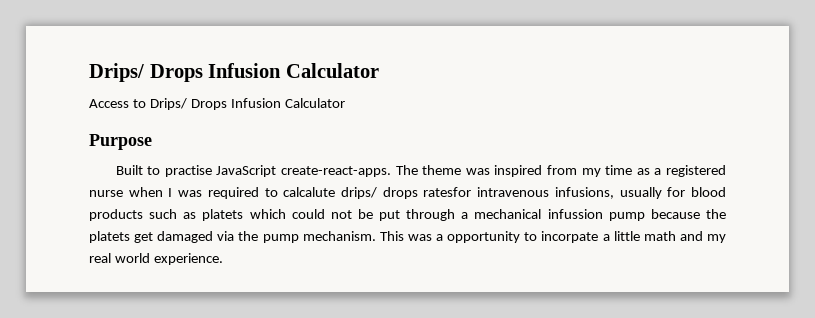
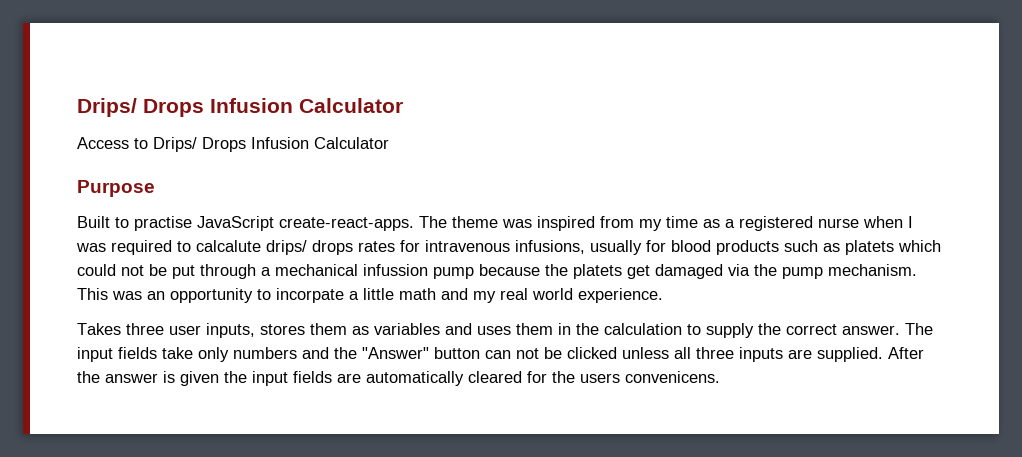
- The theme was inspired from my time as a registered nurse when I was required to calcalute drips/ drops ratesfor intravenous infusions, usually for blood products such as platets which could not be put through a mechanical infussion pump because the platets get damaged via the pump mechanism.
+ The theme was inspired from my time as a registered nurse when I was required to calcalute drips/ drops rates for intravenous infusions, usually for blood products such as platets which could not be put through a mechanical infussion pump because the platets get damaged via the pump mechanism.
- This was a opportunity to incorpate a little math and my real world experience.
+ This was an opportunity to incorpate a little math and my real world experience.
+ Takes three user inputs, stores them as variables and uses them in the calculation to supply the correct answer. The input fields take only numbers and the "Answer" button can not be clicked unless all three inputs are supplied. After the answer is given the input fields are automatically cleared for the users convenicens.

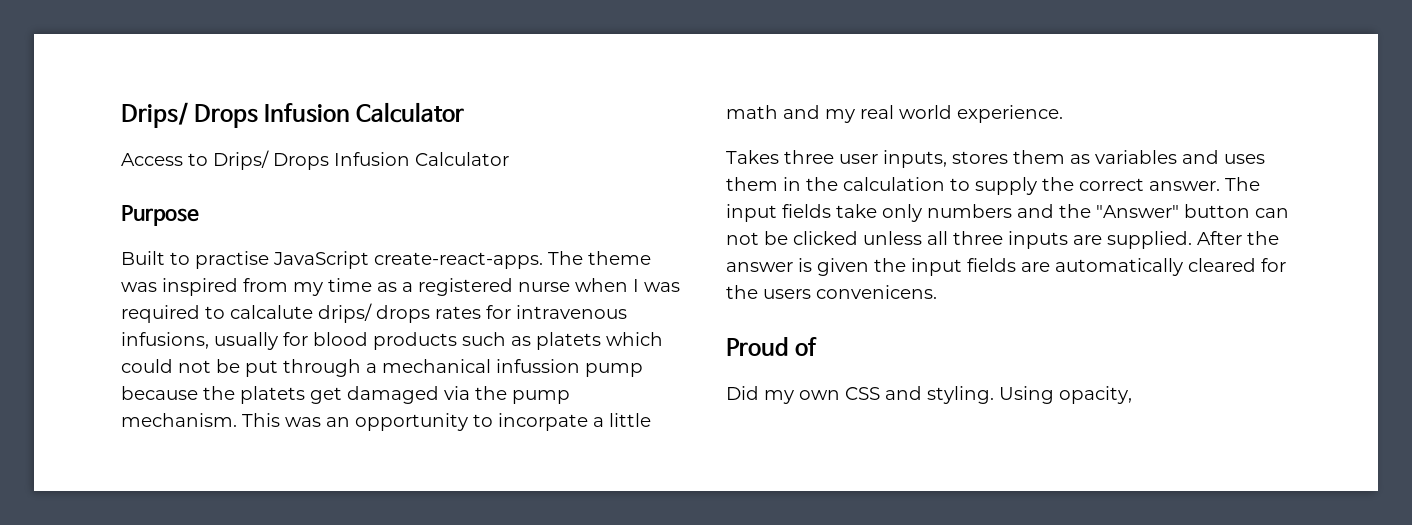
+ Proud of
+ Did my own CSS and styling. Using opacity,

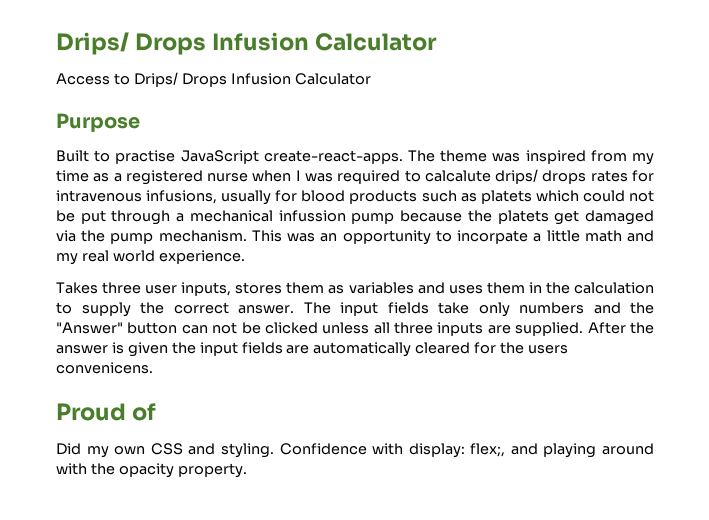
- Using opacity,
+ Confidence with display: flex;, and playing around with the opacity property.

